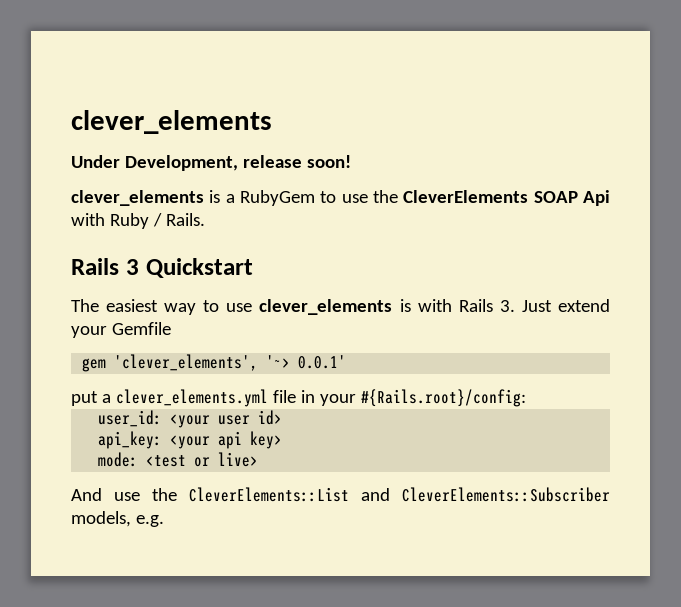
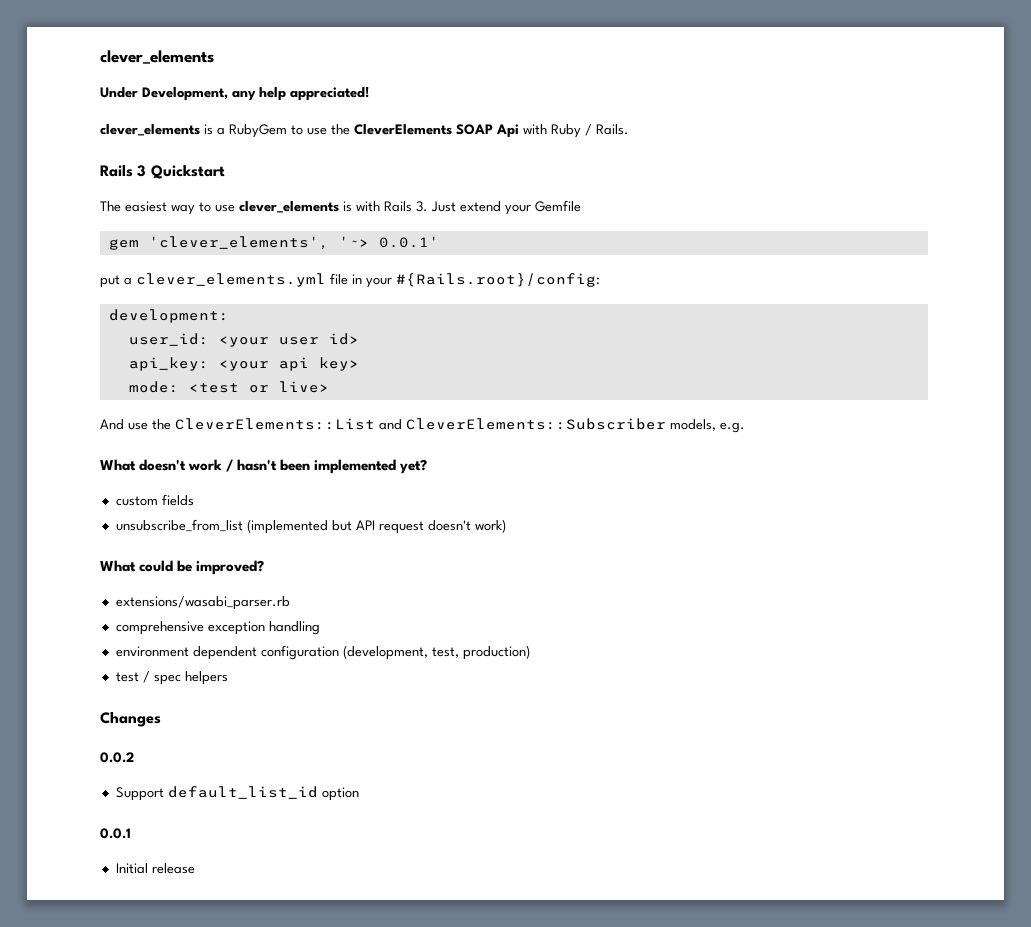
- Under Development, release soon!
+ Under Development, any help appreciated!
+ development:
+ What doesn't work / hasn't been implemented yet?
+ custom fields
+ unsubscribe_from_list (implemented but API request doesn't work)
+ What could be improved?
+ extensions/wasabi_parser.rb
+ comprehensive exception handling
+ environment dependent configuration (development, test, production)
+ test / spec helpers
+ Changes
+ 0.0.2
+ Support default_list_id option
+ 0.0.1
+ Initial release

